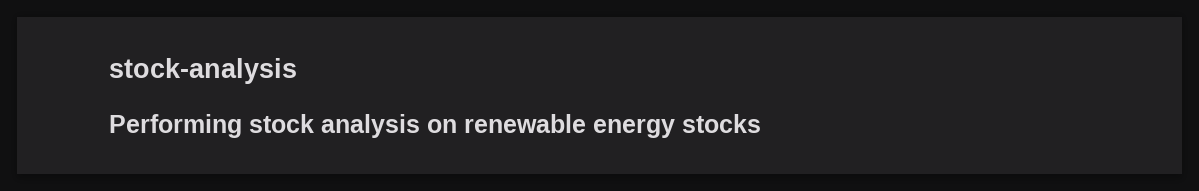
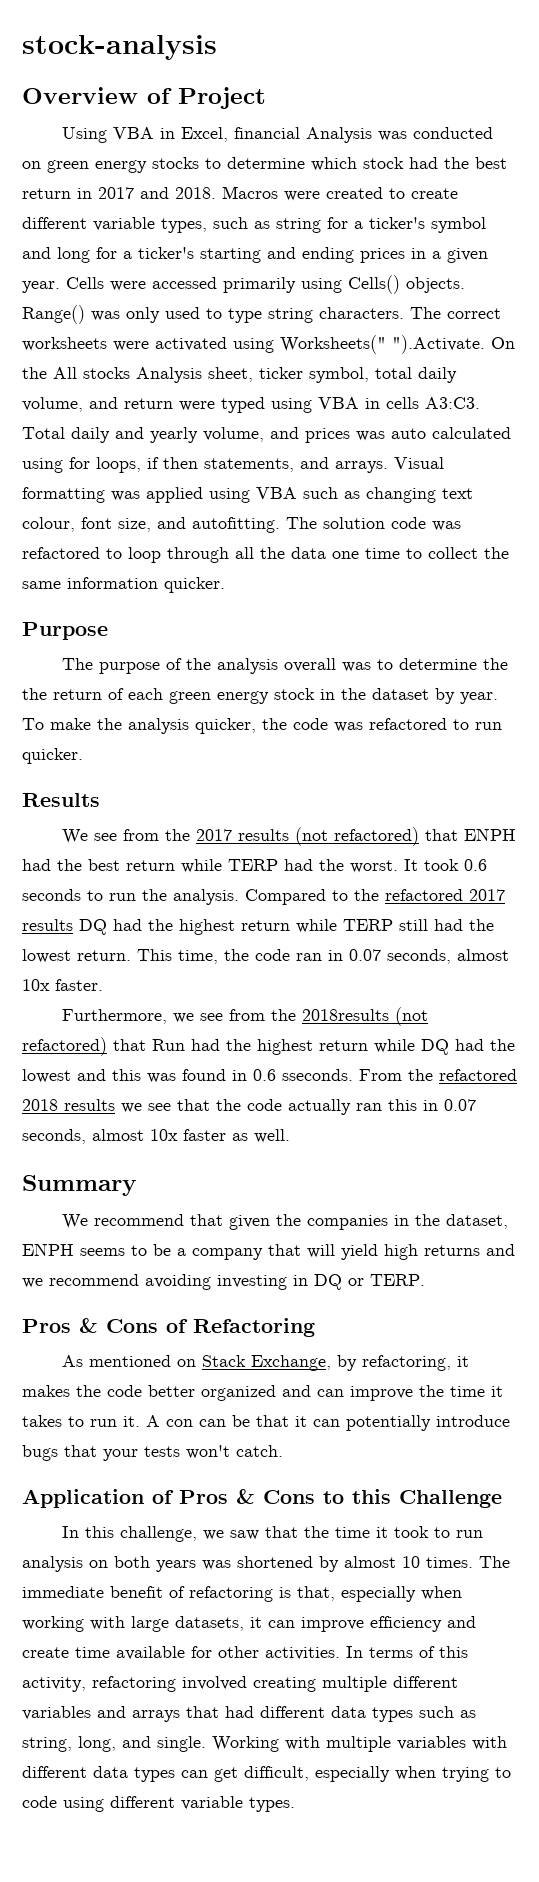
- Performing stock analysis on renewable energy stocks
+ Overview of Project
+ Using VBA in Excel, financial Analysis was conducted on green energy stocks to determine which stock had the best return in 2017 and 2018. Macros were created to create different variable types, such as string for a ticker's symbol and long for a ticker's starting and ending prices in a given year. Cells were accessed primarily using Cells() objects. Range() was only used to type string characters. The correct worksheets were activated using Worksheets(" ").Activate. On the All stocks Analysis sheet, ticker symbol, total daily volume, and return were typed using VBA in cells A3:C3. Total daily and yearly volume, and prices was auto calculated using for loops, if then statements, and arrays. Visual formatting was applied using VBA such as changing text colour, font size, and autofitting. The solution code was refactored to loop through all the data one time to collect the same information quicker.
+ Purpose
+ The purpose of the analysis overall was to determine the the return of each green energy stock in the dataset by year. To make the analysis quicker, the code was refactored to run quicker.
+ Results
+ We see from the 2017 results (not refactored) that ENPH had the best return while TERP had the worst. It took 0.6 seconds to run the analysis. Compared to the refactored 2017 results DQ had the highest return while TERP still had the lowest return. This time, the code ran in 0.07 seconds, almost 10x faster.
+ Furthermore, we see from the 2018results (not refactored) that Run had the highest return while DQ had the lowest and this was found in 0.6 sseconds. From the refactored 2018 results we see that the code actually ran this in 0.07 seconds, almost 10x faster as well.
+ Summary
+ We recommend that given the companies in the dataset, ENPH seems to be a company that will yield high returns and we recommend avoiding investing in DQ or TERP.
+ Pros & Cons of Refactoring
+ As mentioned on Stack Exchange, by refactoring, it makes the code better organized and can improve the time it takes to run it. A con can be that it can potentially introduce bugs that your tests won't catch.
+ Application of Pros & Cons to this Challenge
+ In this challenge, we saw that the time it took to run analysis on both years was shortened by almost 10 times. The immediate benefit of refactoring is that, especially when working with large datasets, it can improve efficiency and create time available for other activities. In terms of this activity, refactoring involved creating multiple different variables and arrays that had different data types such as string, long, and single. Working with multiple variables with different data types can get difficult, especially when trying to code using different variable types.

